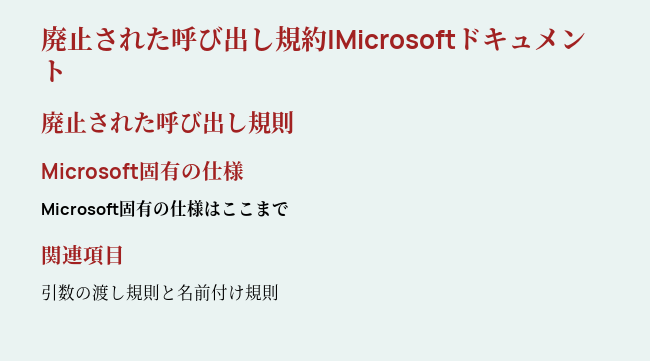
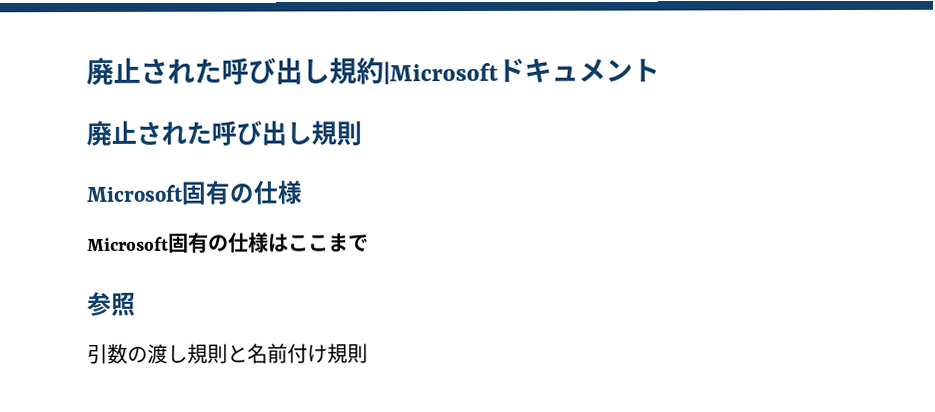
- 関連項目
+ 参照

